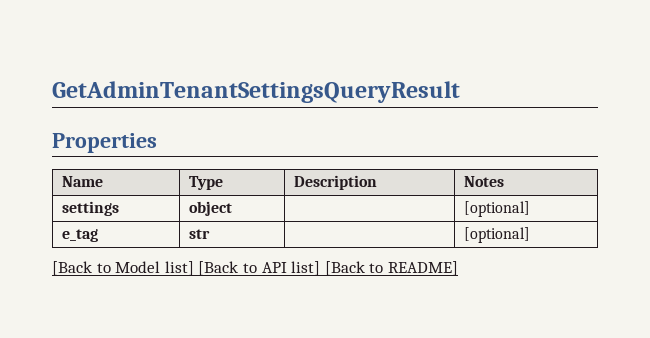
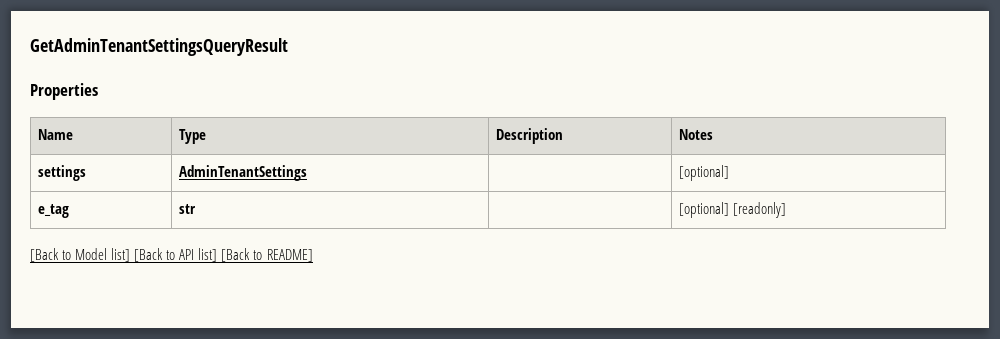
- settings | object | | [optional]
+ settings | AdminTenantSettings | | [optional]
- e_tag | str | | [optional]
+ e_tag | str | | [optional] [readonly]

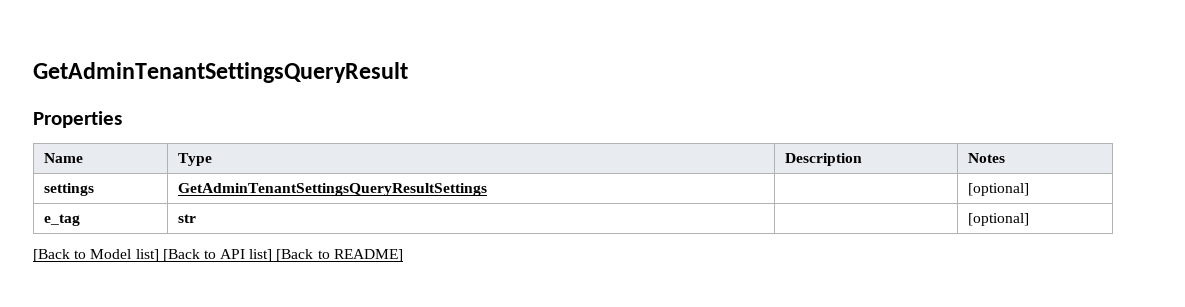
- settings | AdminTenantSettings | | [optional]
+ settings | GetAdminTenantSettingsQueryResultSettings | | [optional]
- e_tag | str | | [optional] [readonly]
+ e_tag | str | | [optional]

